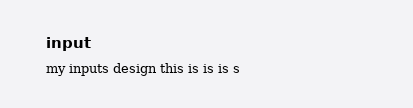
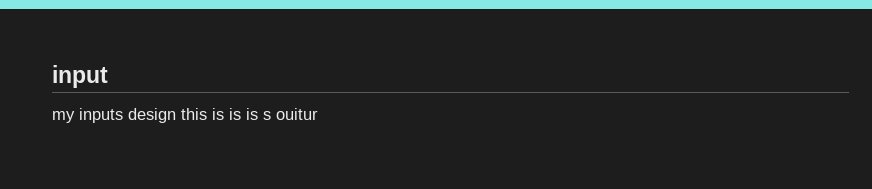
- my inputs design this is is is s
+ my inputs design this is is is s ouitur

